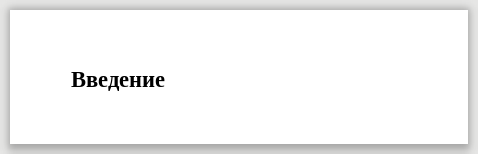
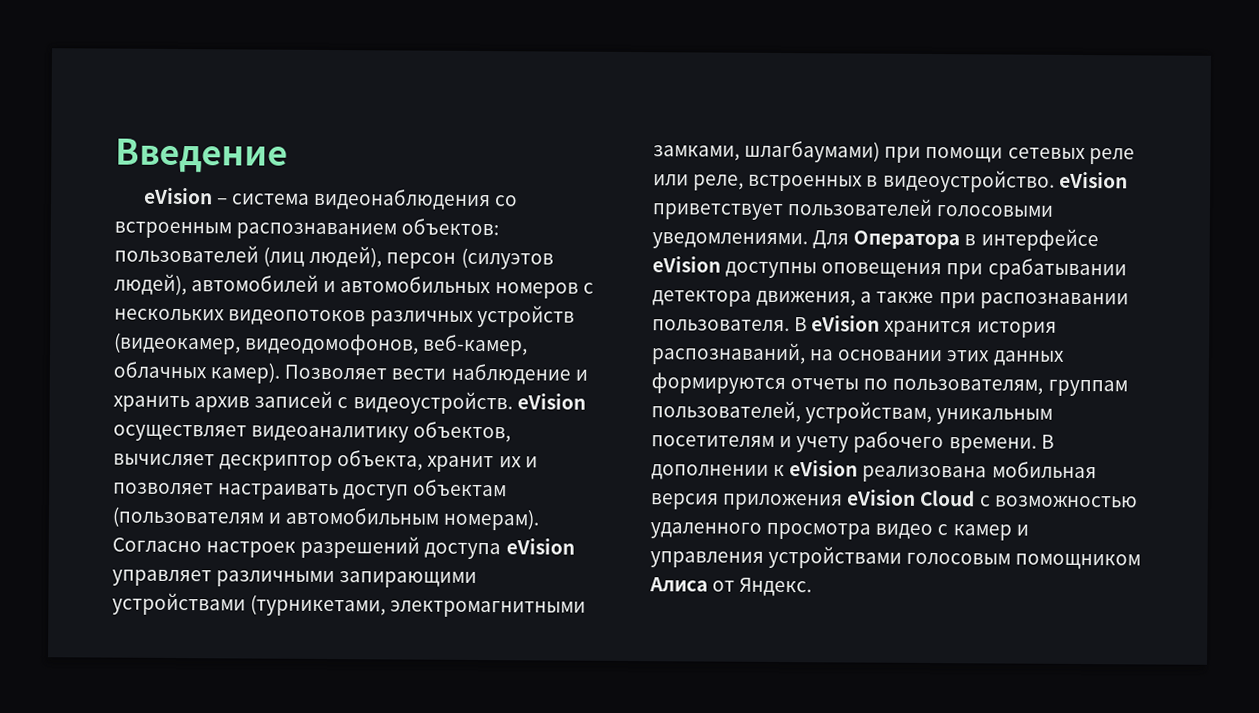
+ eVision – система видеонаблюдения со встроенным распознаванием объектов: пользователей (лиц людей), персон (силуэтов людей), автомобилей и автомобильных номеров с нескольких видеопотоков различных устройств (видеокамер, видеодомофонов, веб-камер, облачных камер). Позволяет вести наблюдение и хранить архив записей с видеоустройств. eVision осуществляет видеоаналитику объектов, вычисляет дескриптор объекта, хранит их и позволяет настраивать доступ объектам (пользователям и автомобильным номерам). Согласно настроек разрешений доступа eVision управляет различными запирающими устройствами (турникетами, электромагнитными замками, шлагбаумами) при помощи сетевых реле или реле, встроенных в видеоустройство. eVision приветствует пользователей голосовыми уведомлениями. Для Оператора в интерфейсе eVision доступны оповещения при срабатывании детектора движения, а также при распознавании пользователя. В eVision хранится история распознаваний, на основании этих данных формируются отчеты по пользователям, группам пользователей, устройствам, уникальным посетителям и учету рабочего времени. В дополнении к eVision реализована мобильная версия приложения eVision Cloud с возможностью удаленного просмотра видео с камер и управления устройствами голосовым помощником Алиса от Яндекс.

